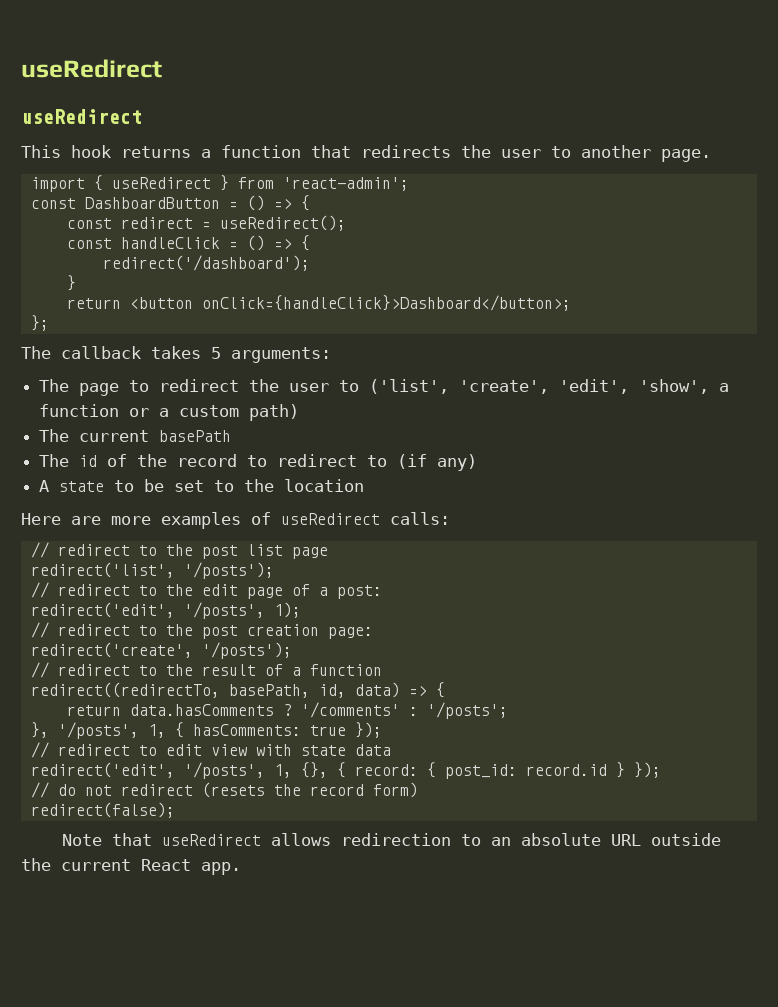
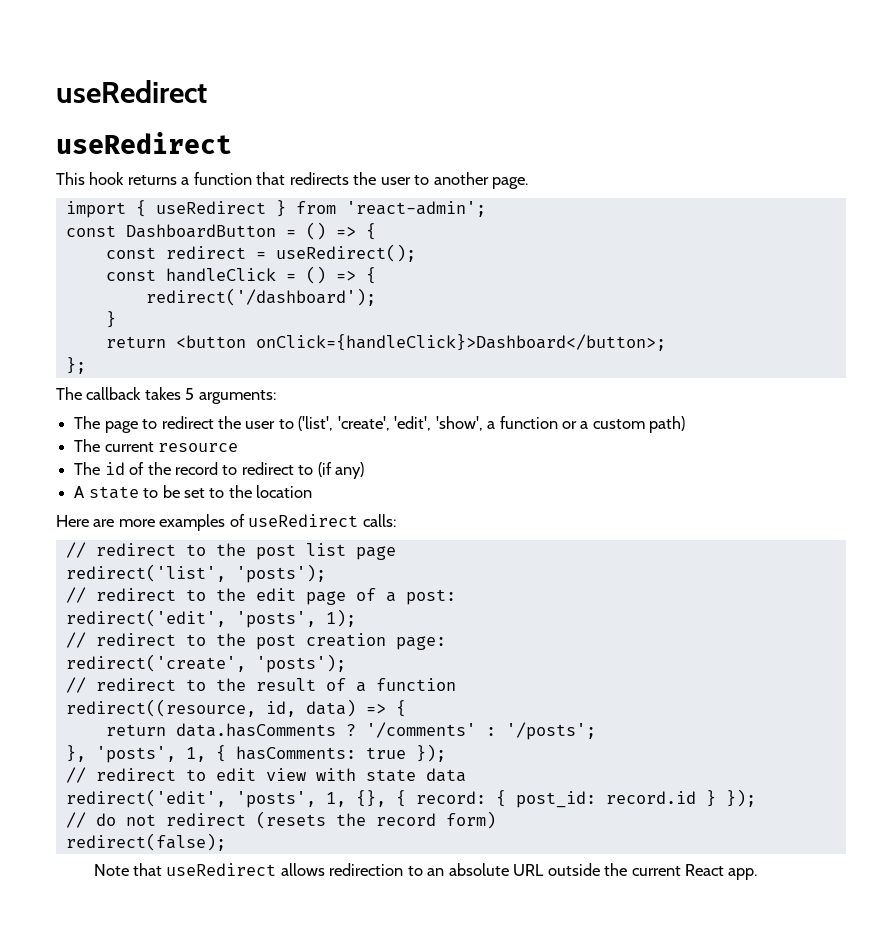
- The current basePath
+ The current resource
- redirect('list', '/posts');
+ redirect('list', 'posts');
- redirect('edit', '/posts', 1);
+ redirect('edit', 'posts', 1);
- redirect('create', '/posts');
+ redirect('create', 'posts');
- redirect((redirectTo, basePath, id, data) => {
+ redirect((resource, id, data) => {
- }, '/posts', 1, { hasComments: true });
+ }, 'posts', 1, { hasComments: true });
- redirect('edit', '/posts', 1, {}, { record: { post_id: record.id } });
+ redirect('edit', 'posts', 1, {}, { record: { post_id: record.id } });

